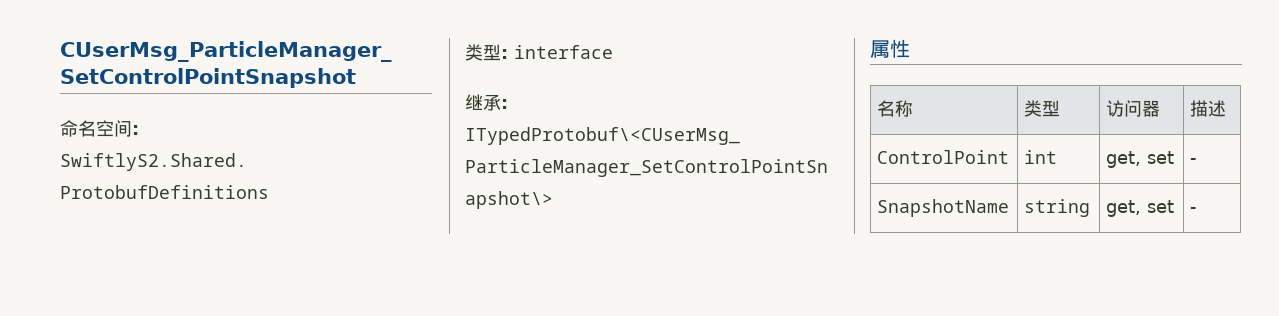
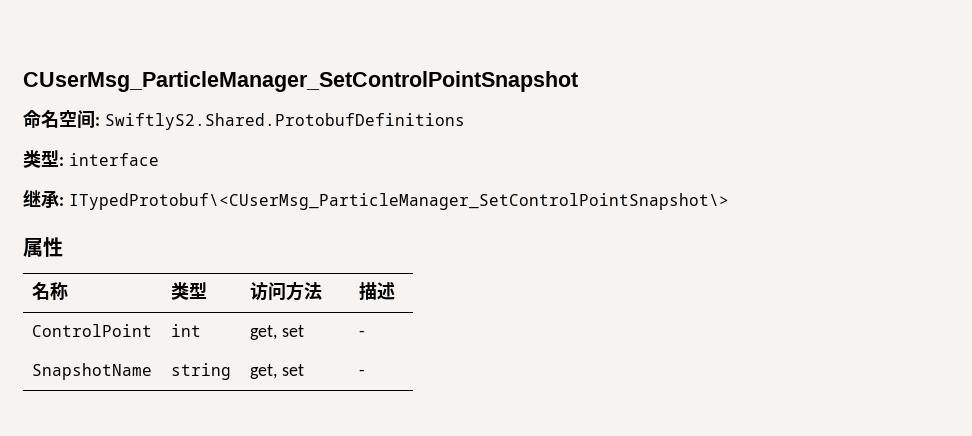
- 名称 | 类型 | 访问器 | 描述
+ 名称 | 类型 | 访问方法 | 描述

